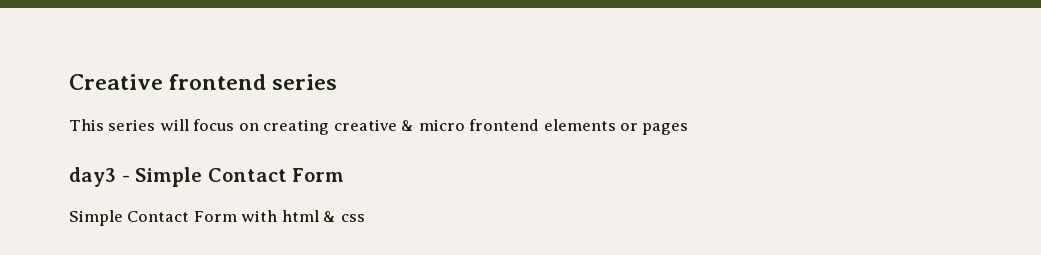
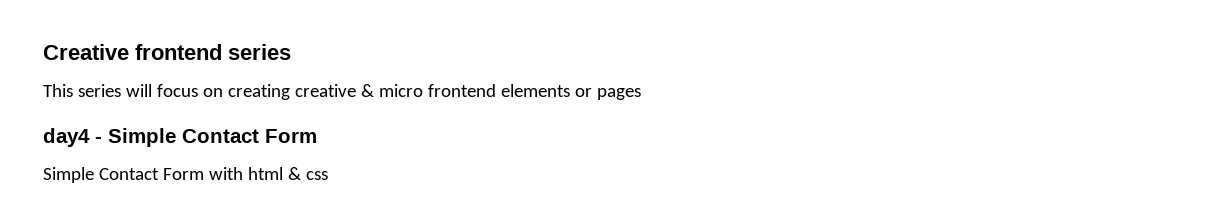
- day3 - Simple Contact Form
+ day4 - Simple Contact Form

